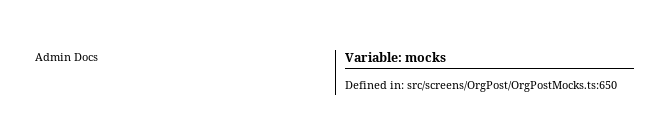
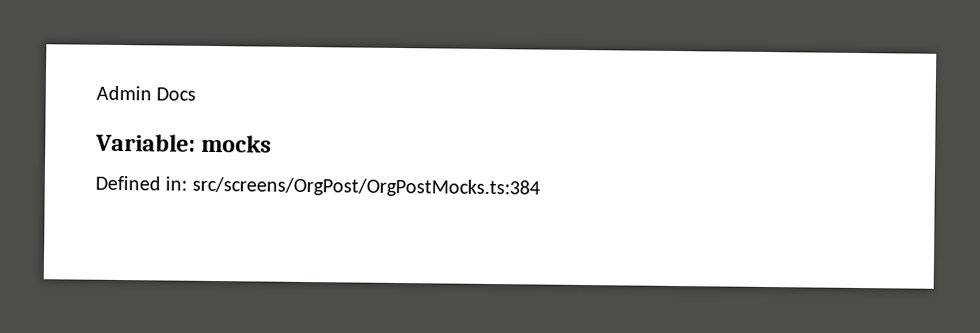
- Defined in: src/screens/OrgPost/OrgPostMocks.ts:650
+ Defined in: src/screens/OrgPost/OrgPostMocks.ts:384

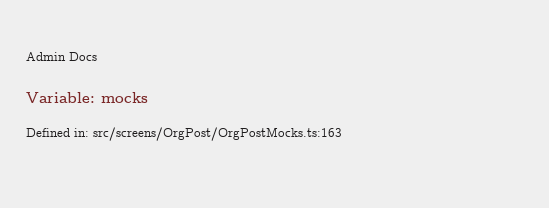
- Defined in: src/screens/OrgPost/OrgPostMocks.ts:384
+ Defined in: src/screens/OrgPost/OrgPostMocks.ts:163

